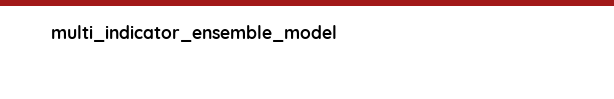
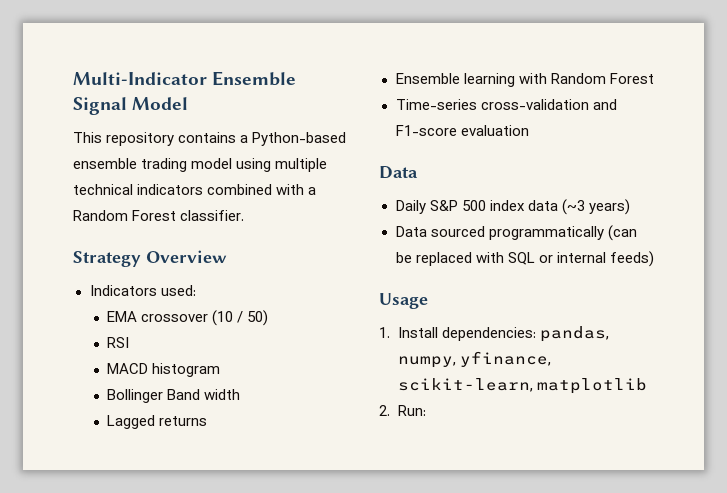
- multi_indicator_ensemble_model
+ Multi-Indicator Ensemble Signal Model
+ This repository contains a Python-based ensemble trading model using multiple technical indicators combined with a Random Forest classifier.
+ Strategy Overview
+ Indicators used:
+ EMA crossover (10 / 50)
+ RSI
+ MACD histogram
+ Bollinger Band width
+ Lagged returns
+ Ensemble learning with Random Forest
+ Time-series cross-validation and F1-score evaluation
+ Data
+ Daily S&P 500 index data (~3 years)
+ Data sourced programmatically (can be replaced with SQL or internal feeds)
+ Usage
+ 1. Install dependencies: pandas, numpy, yfinance, scikit-learn, matplotlib
+ 2. Run:

